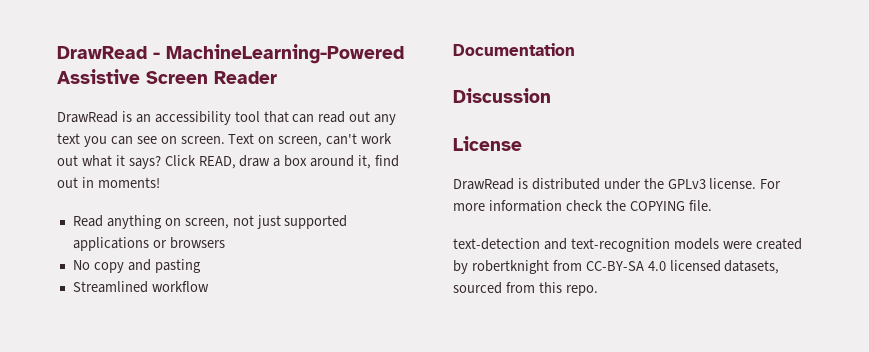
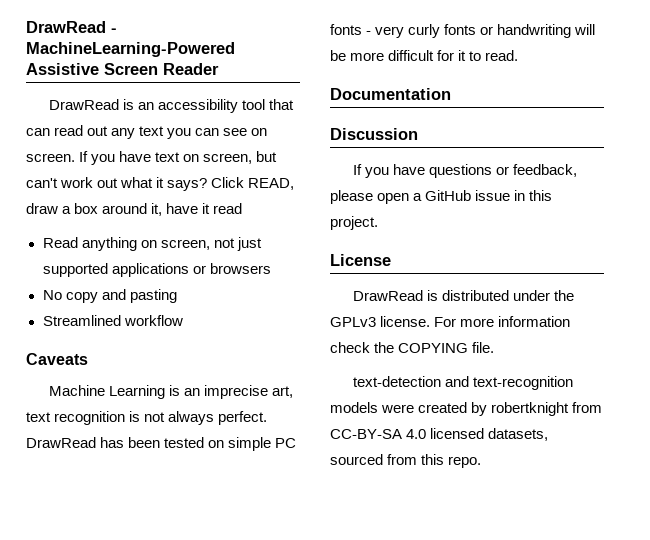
- Text on screen, can't work out what it says?
+ If you have text on screen, but can't work out what it says?
- Click READ, draw a box around it, find out in moments!
+ Click READ, draw a box around it, have it read
+ Caveats
+ Machine Learning is an imprecise art, text recognition is not always perfect. DrawRead has been tested on simple PC fonts - very curly fonts or handwriting will be more difficult for it to read.
  Documentation
  Discussion
+ If you have questions or feedback, please open a GitHub issue in this project.

